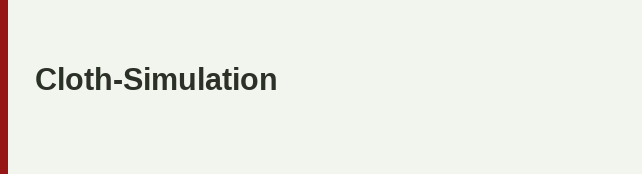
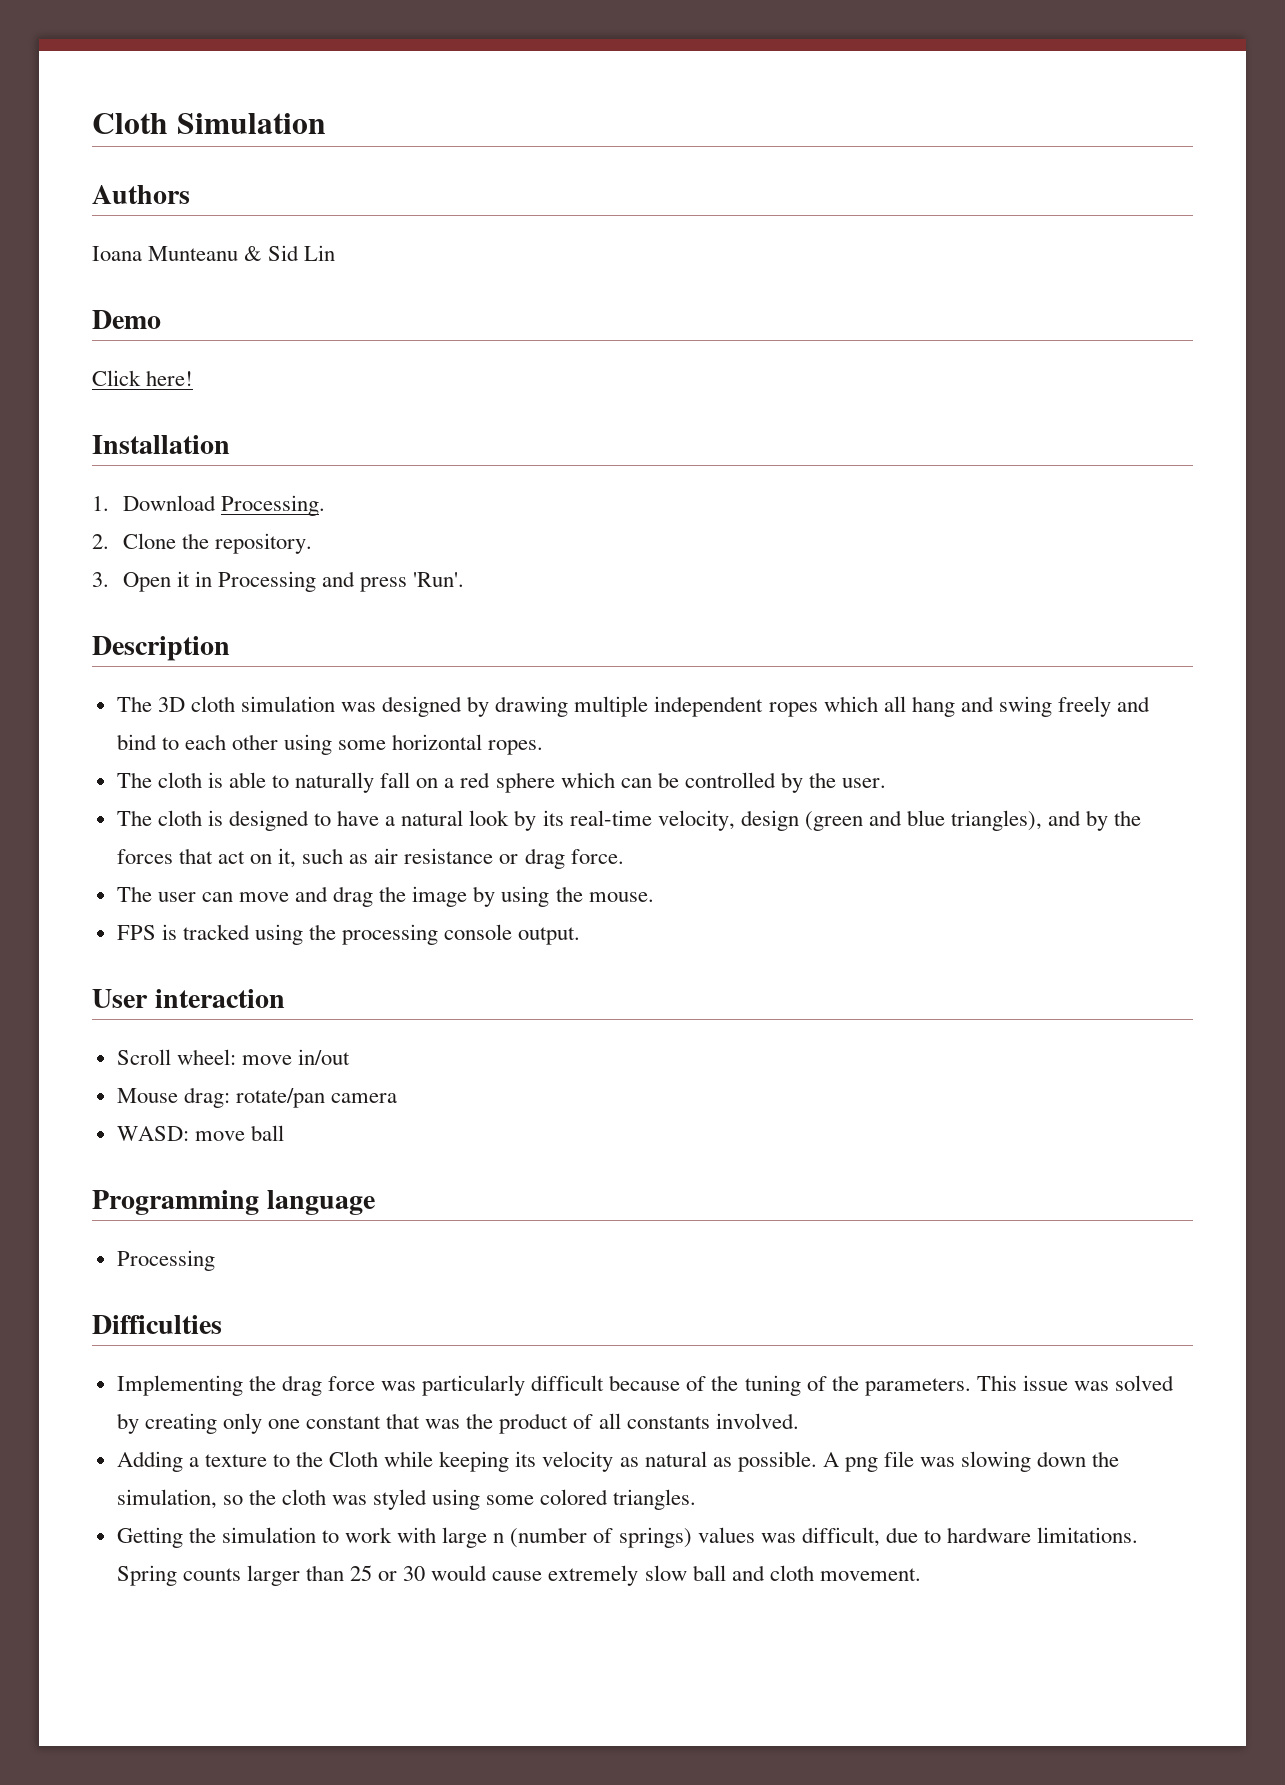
- Cloth-Simulation
+ Cloth Simulation
+ Authors
+ Ioana Munteanu & Sid Lin
+ Demo
+ Click here!
+ Installation
+ 1. Download Processing.
+ 2. Clone the repository.
+ 3. Open it in Processing and press 'Run'.
+ Description
+ The 3D cloth simulation was designed by drawing multiple independent ropes which all hang and swing freely and bind to each other using some horizontal ropes.
+ The cloth is able to naturally fall on a red sphere which can be controlled by the user.
+ The cloth is designed to have a natural look by its real-time velocity, design (green and blue triangles), and by the forces that act on it, such as air resistance or drag force.
+ The user can move and drag the image by using the mouse.
+ FPS is tracked using the processing console output.
+ User interaction
+ Scroll wheel: move in/out
+ Mouse drag: rotate/pan camera
+ WASD: move ball
+ Programming language
+ Processing
+ Difficulties
+ Implementing the drag force was particularly difficult because of the tuning of the parameters. This issue was solved by creating only one constant that was the product of all constants involved.
+ Adding a texture to the Cloth while keeping its velocity as natural as possible. A png file was slowing down the simulation, so the cloth was styled using some colored triangles.
+ Getting the simulation to work with large n (number of springs) values was difficult, due to hardware limitations. Spring counts larger than 25 or 30 would cause extremely slow ball and cloth movement.

